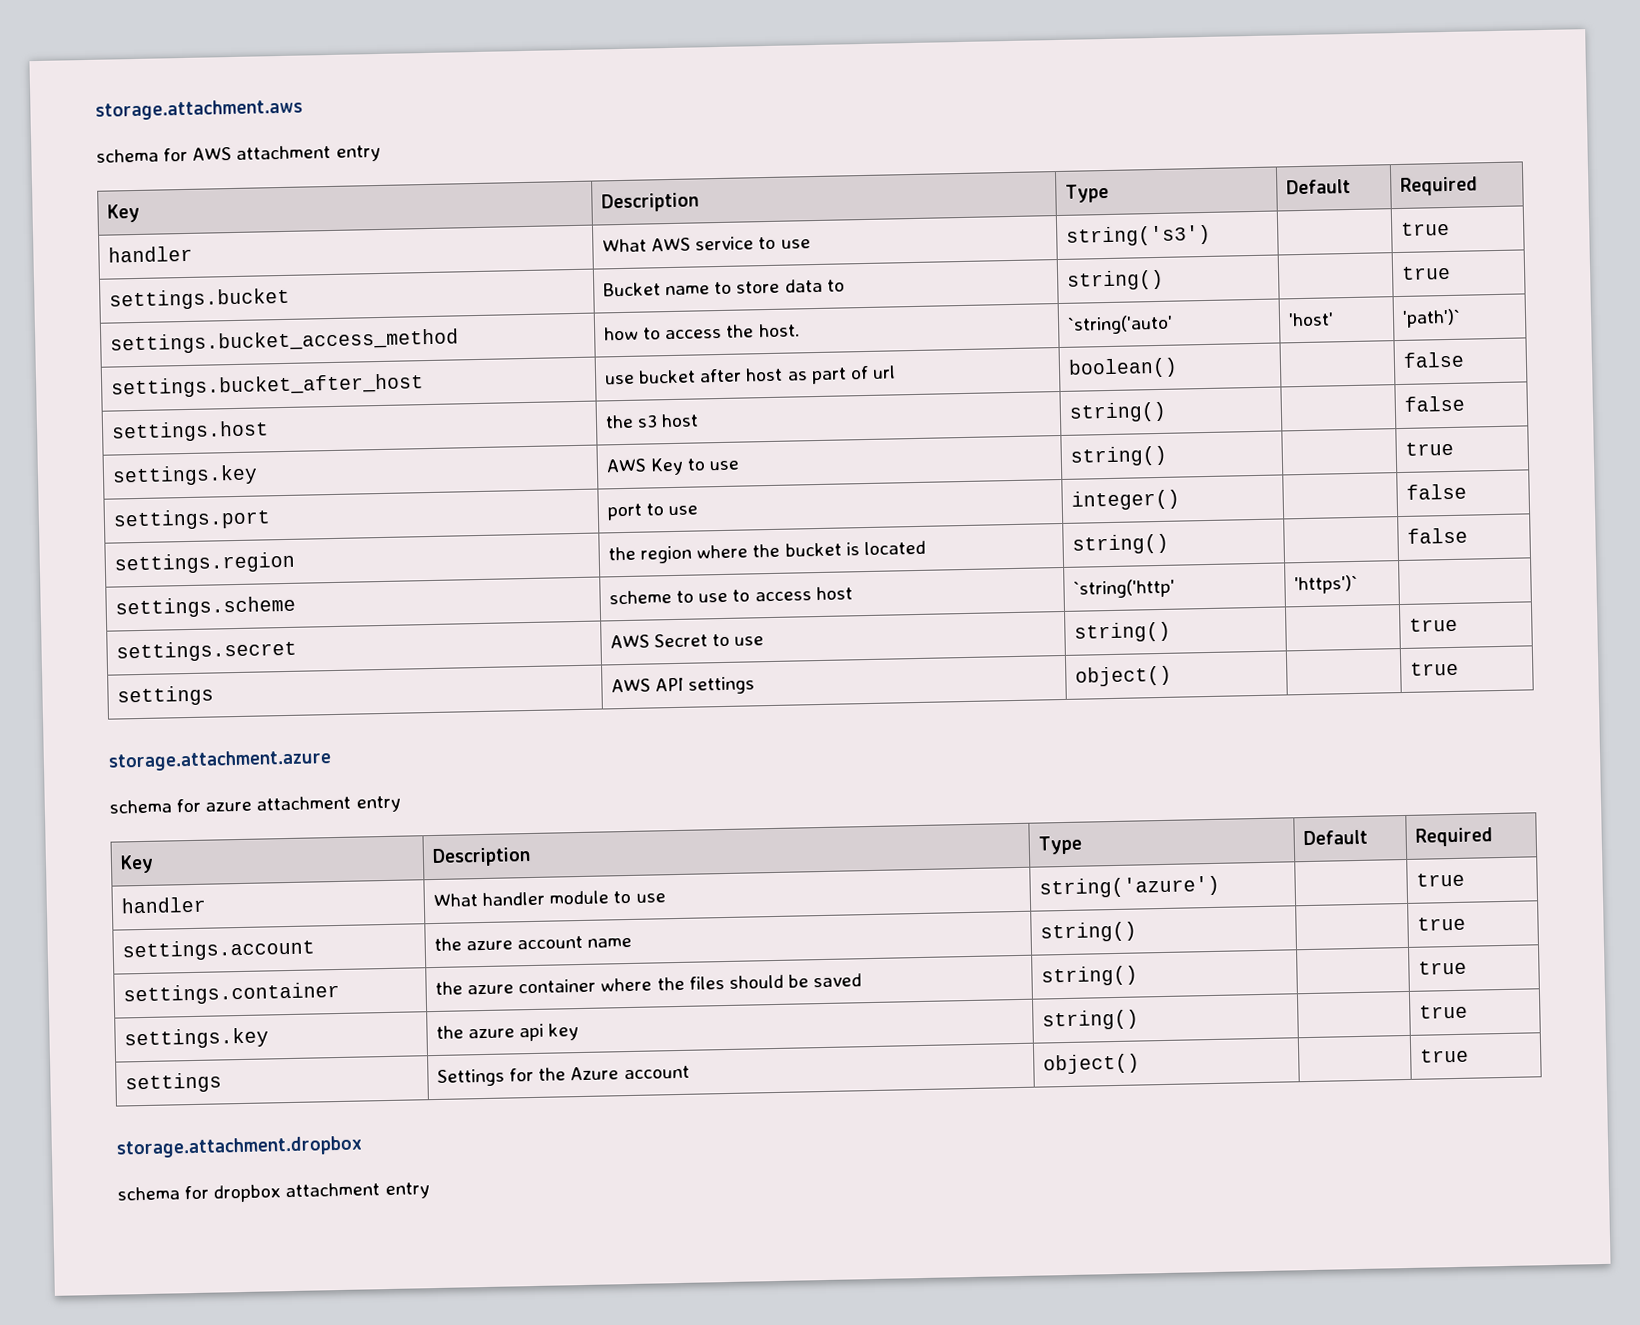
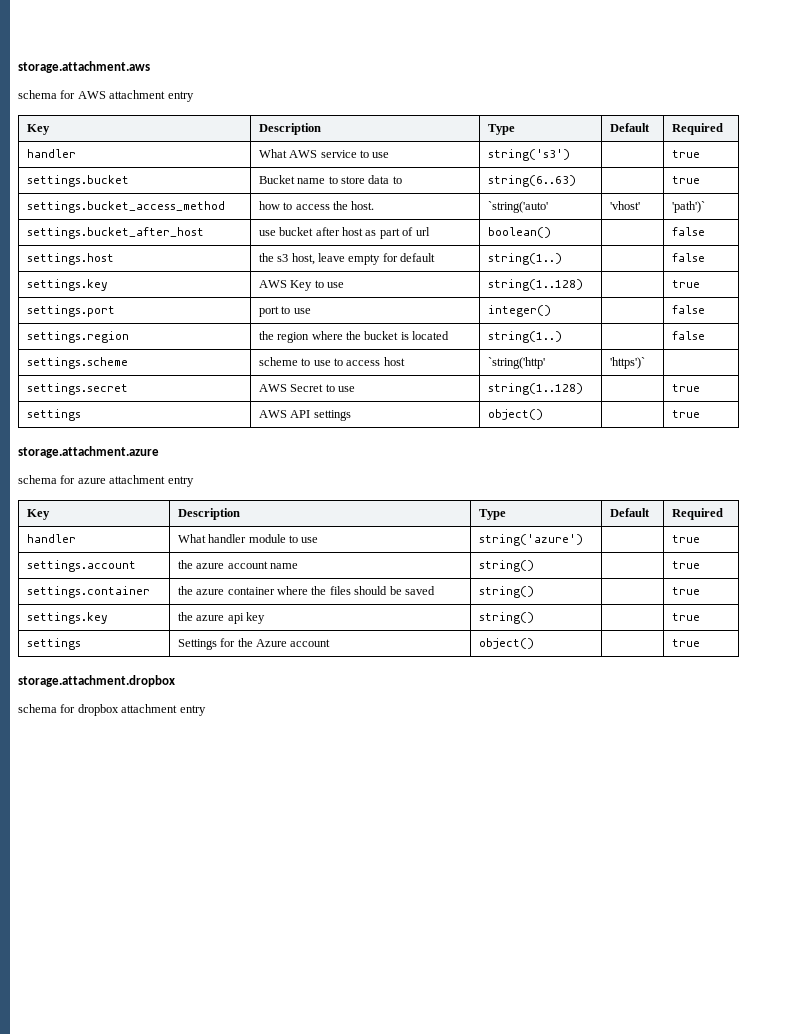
- settings.bucket | Bucket name to store data to | string() | | true
+ settings.bucket | Bucket name to store data to | string(6..63) | | true
- settings.bucket_access_method | how to access the host. | `string('auto' | 'host' | 'path')`
+ settings.bucket_access_method | how to access the host. | `string('auto' | 'vhost' | 'path')`
- settings.host | the s3 host | string() | | false
+ settings.host | the s3 host, leave empty for default | string(1..) | | false
- settings.key | AWS Key to use | string() | | true
+ settings.key | AWS Key to use | string(1..128) | | true
- settings.region | the region where the bucket is located | string() | | false
+ settings.region | the region where the bucket is located | string(1..) | | false
- settings.secret | AWS Secret to use | string() | | true
+ settings.secret | AWS Secret to use | string(1..128) | | true

